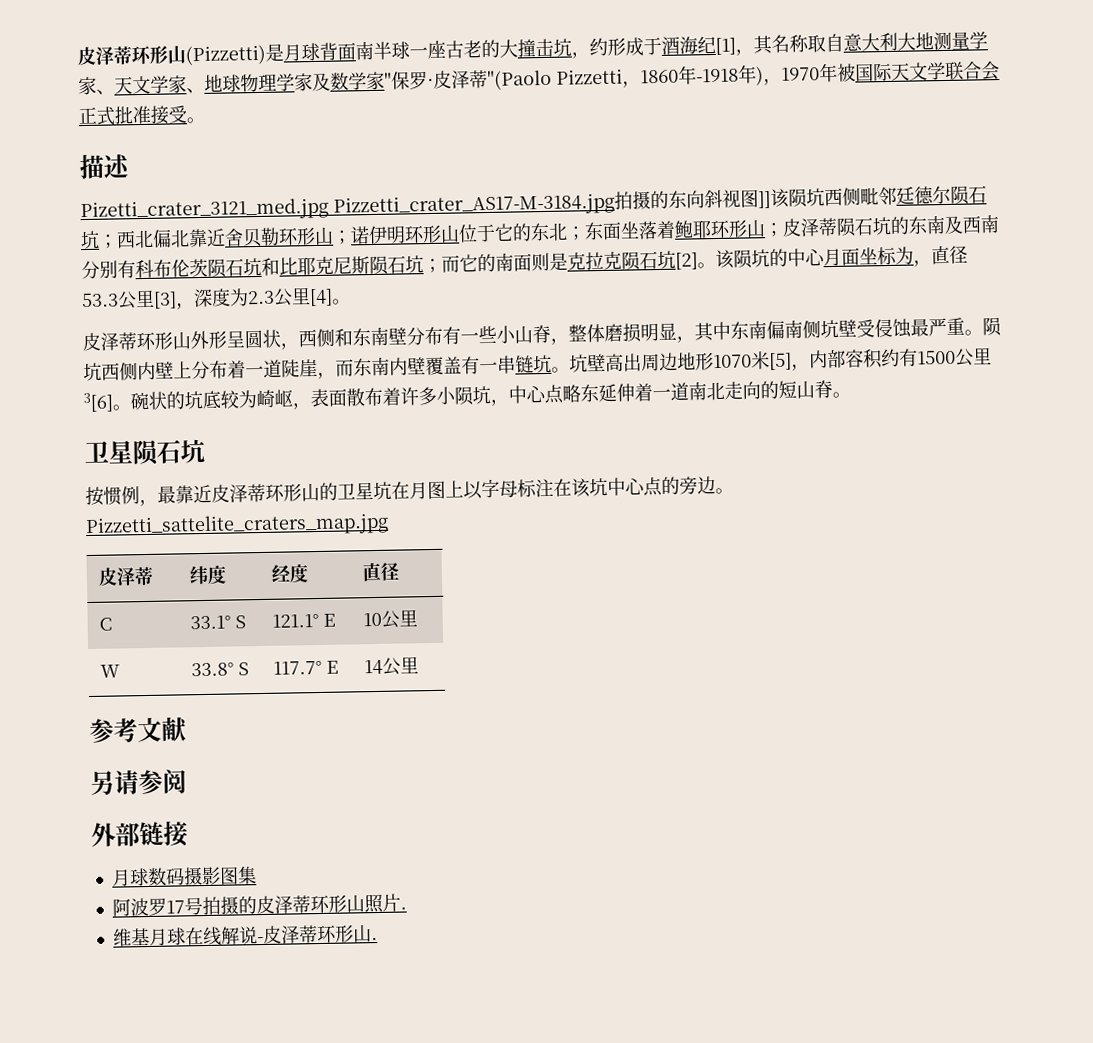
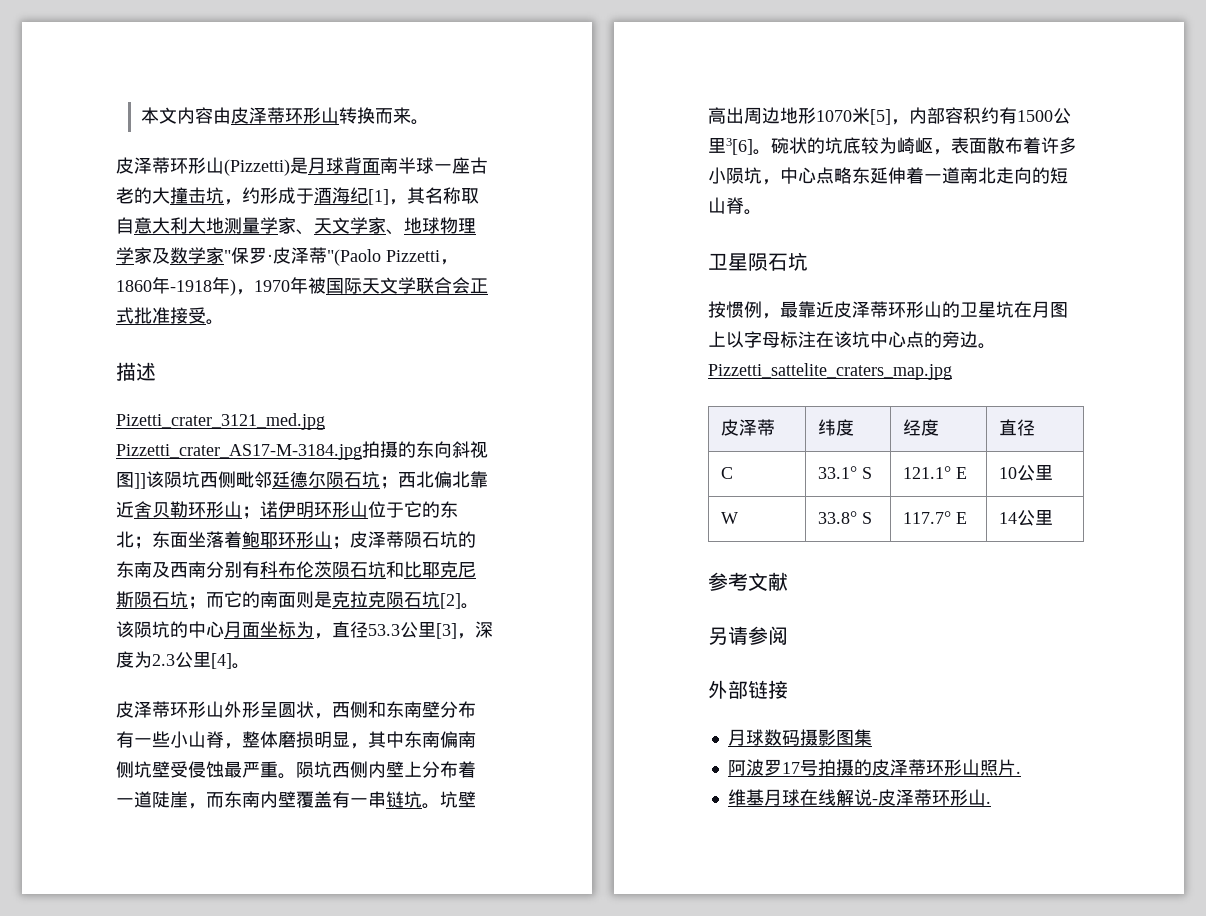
+ 本文内容由皮泽蒂环形山转换而来。

